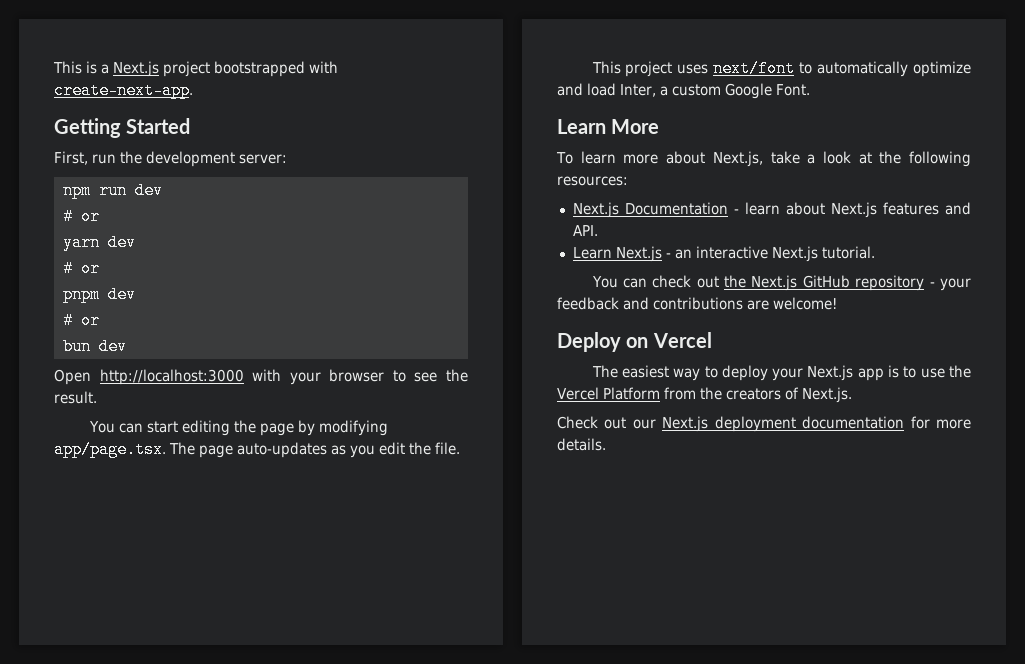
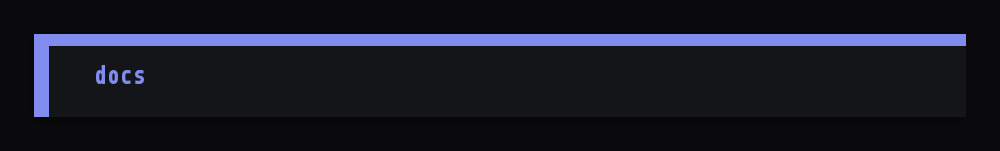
- This is a Next.js project bootstrapped with create-next-app.
- Getting Started
- First, run the development server:
- npm run dev
- # or
- yarn dev
- # or
- pnpm dev
- # or
- bun dev
- Open http://localhost:3000 with your browser to see the result.
- You can start editing the page by modifying app/page.tsx. The page auto-updates as you edit the file.
- This project uses next/font to automatically optimize and load Inter, a custom Google Font.
- Learn More
- To learn more about Next.js, take a look at the following resources:
- Next.js Documentation - learn about Next.js features and API.
- Learn Next.js - an interactive Next.js tutorial.
- You can check out the Next.js GitHub repository - your feedback and contributions are welcome!
- Deploy on Vercel
- The easiest way to deploy your Next.js app is to use the Vercel Platform from the creators of Next.js.
- Check out our Next.js deployment documentation for more details.
+ docs

